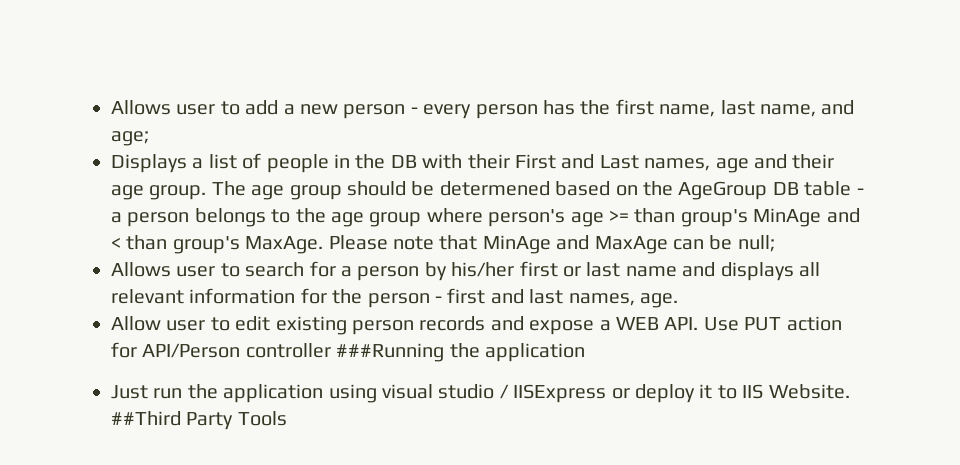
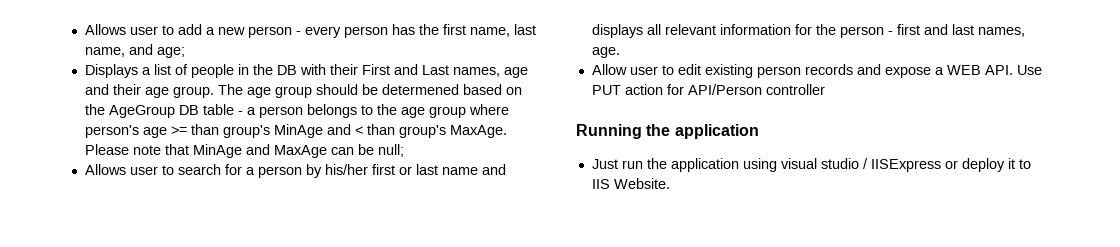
- Allow user to edit existing person records and expose a WEB API. Use PUT action for API/Person controller ###Running the application
+ Allow user to edit existing person records and expose a WEB API. Use PUT action for API/Person controller
+ Running the application
- ##Third Party Tools

